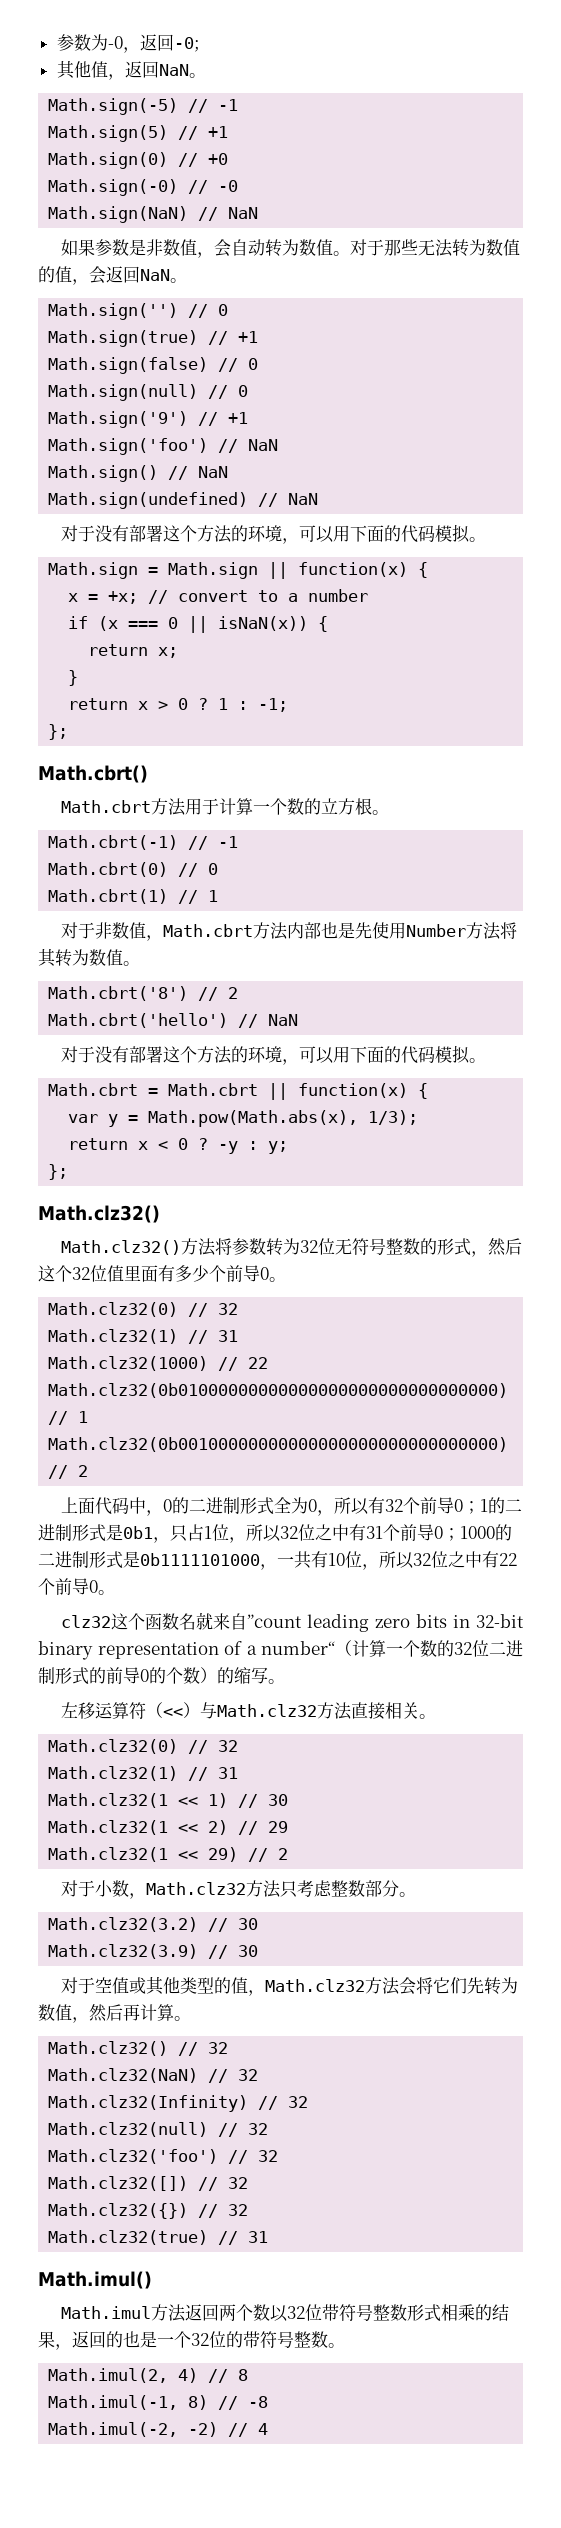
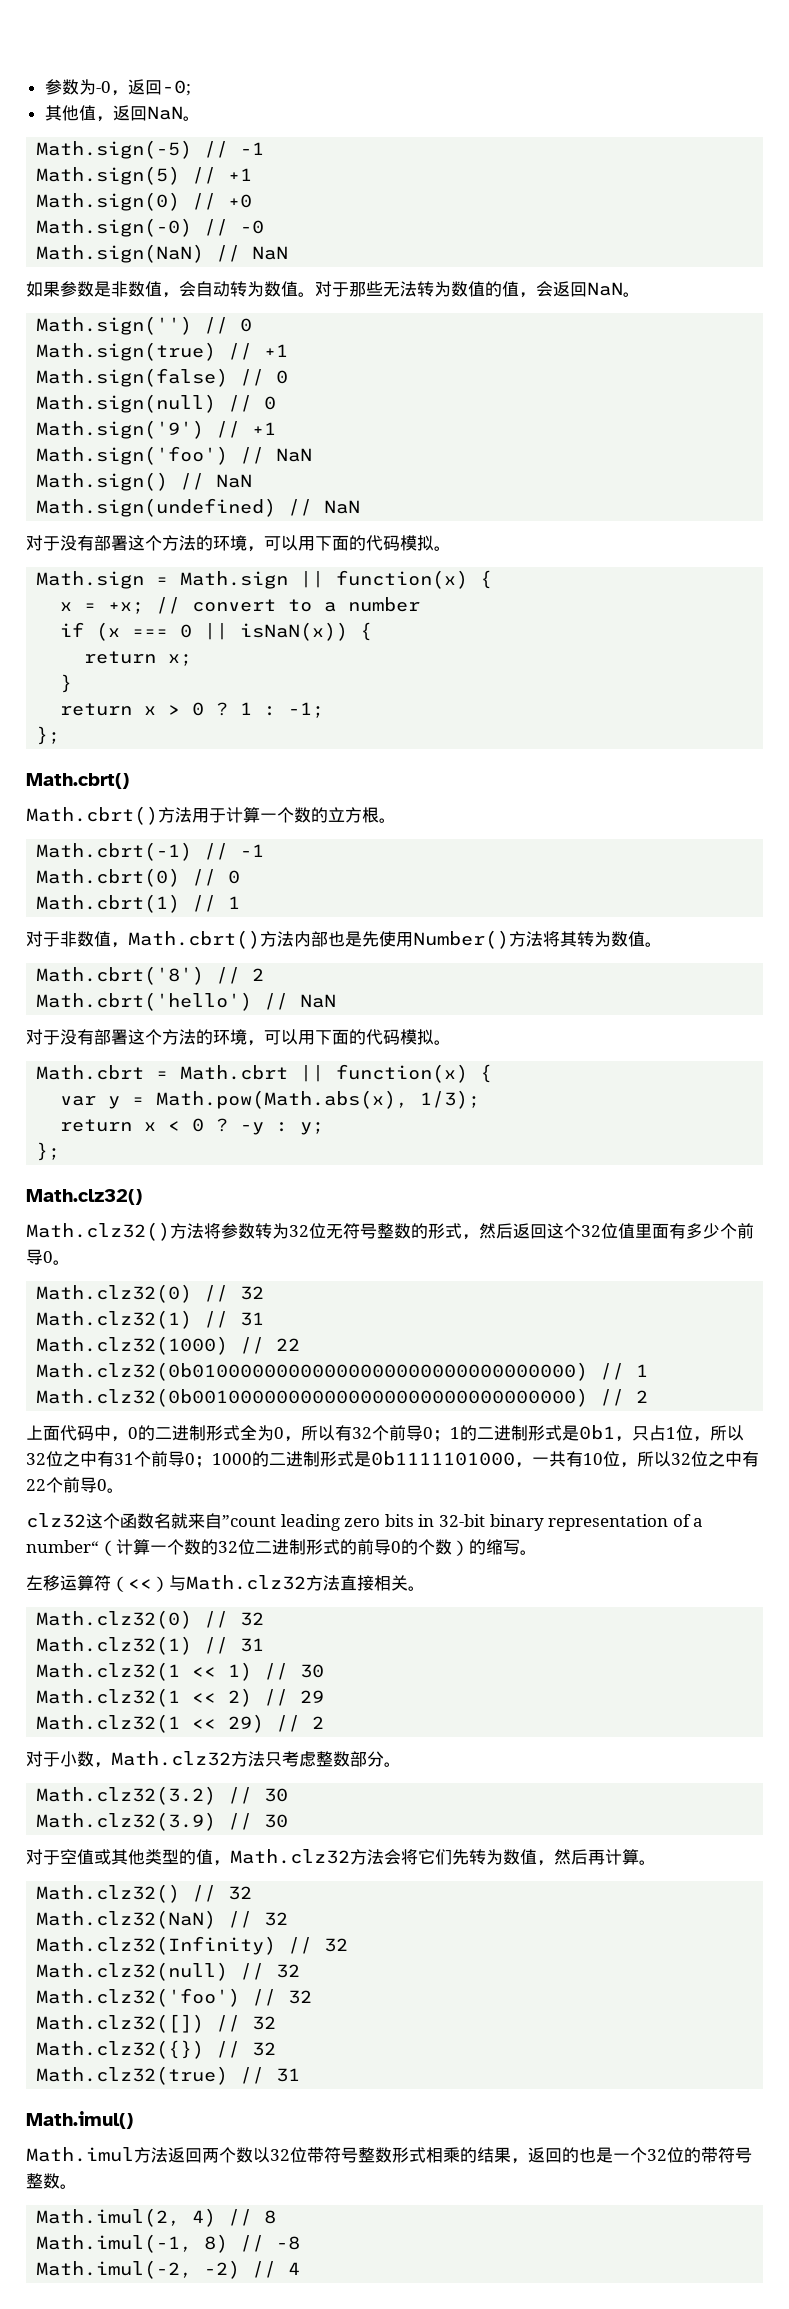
- Math.cbrt方法用于计算一个数的立方根。
+ Math.cbrt()方法用于计算一个数的立方根。
- 对于非数值，Math.cbrt方法内部也是先使用Number方法将其转为数值。
+ 对于非数值，Math.cbrt()方法内部也是先使用Number()方法将其转为数值。
- Math.clz32()方法将参数转为32位无符号整数的形式，然后这个32位值里面有多少个前导0。
+ Math.clz32()方法将参数转为32位无符号整数的形式，然后返回这个32位值里面有多少个前导0。

